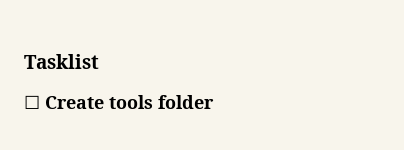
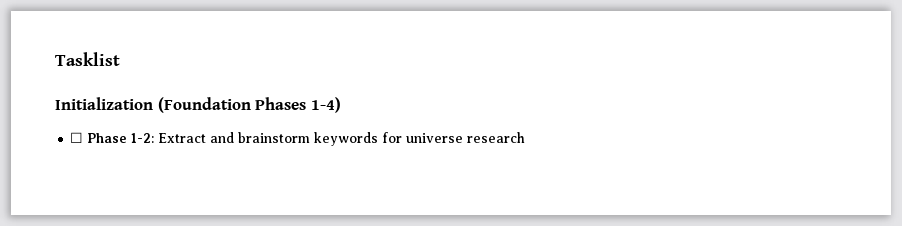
- ☐ Create tools folder
+ Initialization (Foundation Phases 1-4)
+ ☐ Phase 1-2: Extract and brainstorm keywords for universe research

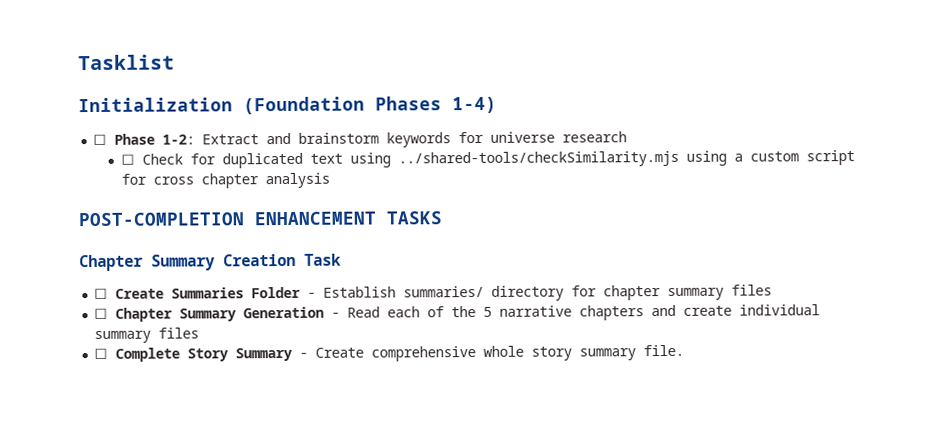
+ ☐ Check for duplicated text using ../shared-tools/checkSimilarity.mjs using a custom script for cross chapter analysis
+ POST-COMPLETION ENHANCEMENT TASKS
+ Chapter Summary Creation Task
+ ☐ Create Summaries Folder - Establish summaries/ directory for chapter summary files
+ ☐ Chapter Summary Generation - Read each of the 5 narrative chapters and create individual summary files
+ ☐ Complete Story Summary - Create comprehensive whole story summary file.

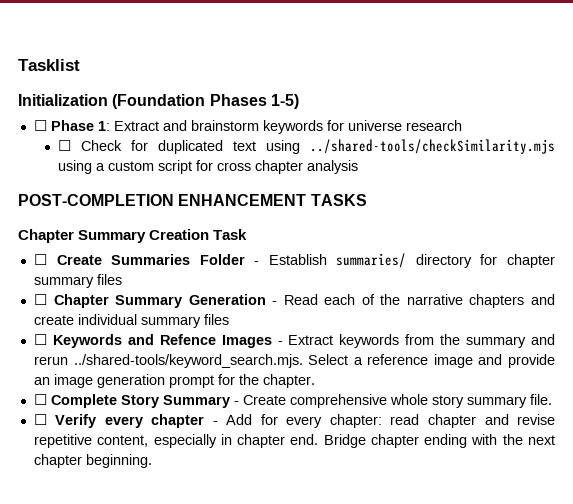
- Initialization (Foundation Phases 1-4)
+ Initialization (Foundation Phases 1-5)
- ☐ Phase 1-2: Extract and brainstorm keywords for universe research
+ ☐ Phase 1: Extract and brainstorm keywords for universe research
- ☐ Chapter Summary Generation - Read each of the 5 narrative chapters and create individual summary files
+ ☐ Chapter Summary Generation - Read each of the narrative chapters and create individual summary files
+ ☐ Keywords and Refence Images - Extract keywords from the summary and rerun ../shared-tools/keyword_search.mjs. Select a reference image and provide an image generation prompt for the chapter.
+ ☐ Verify every chapter - Add for every chapter: read chapter and revise repetitive content, especially in chapter end. Bridge chapter ending with the next chapter beginning.

